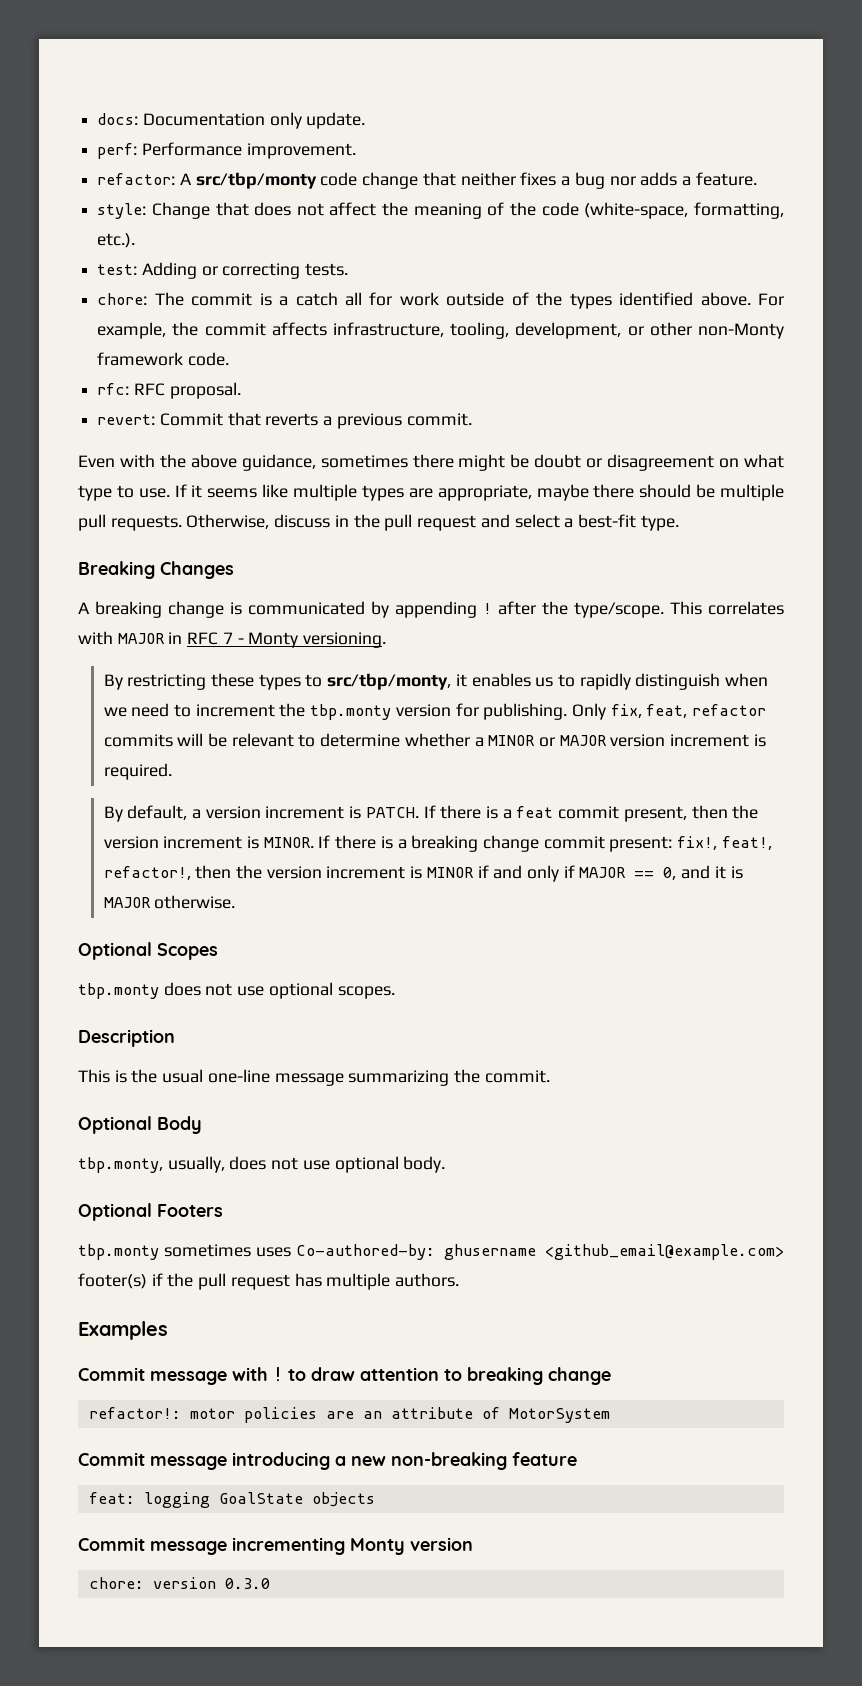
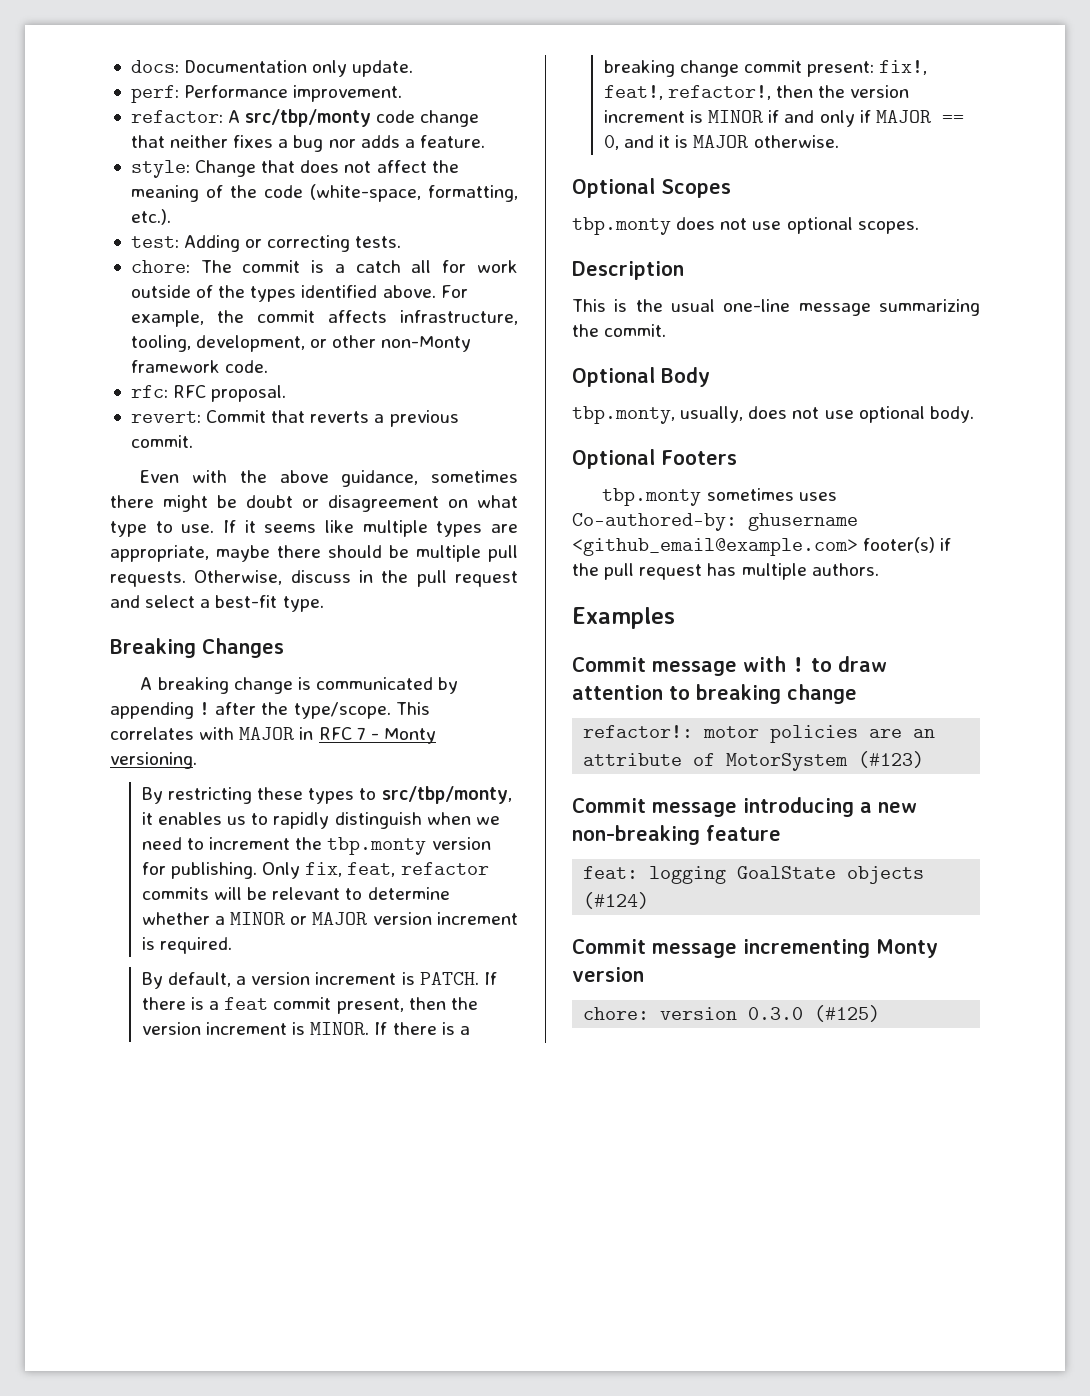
- refactor!: motor policies are an attribute of MotorSystem
+ refactor!: motor policies are an attribute of MotorSystem (#123)
- feat: logging GoalState objects
+ feat: logging GoalState objects (#124)
- chore: version 0.3.0
+ chore: version 0.3.0 (#125)

